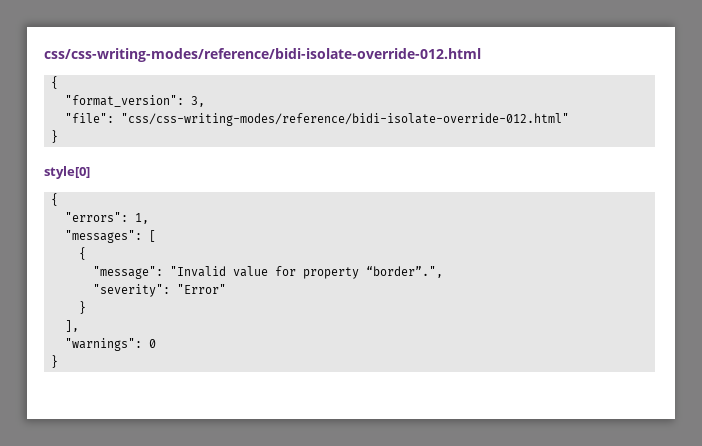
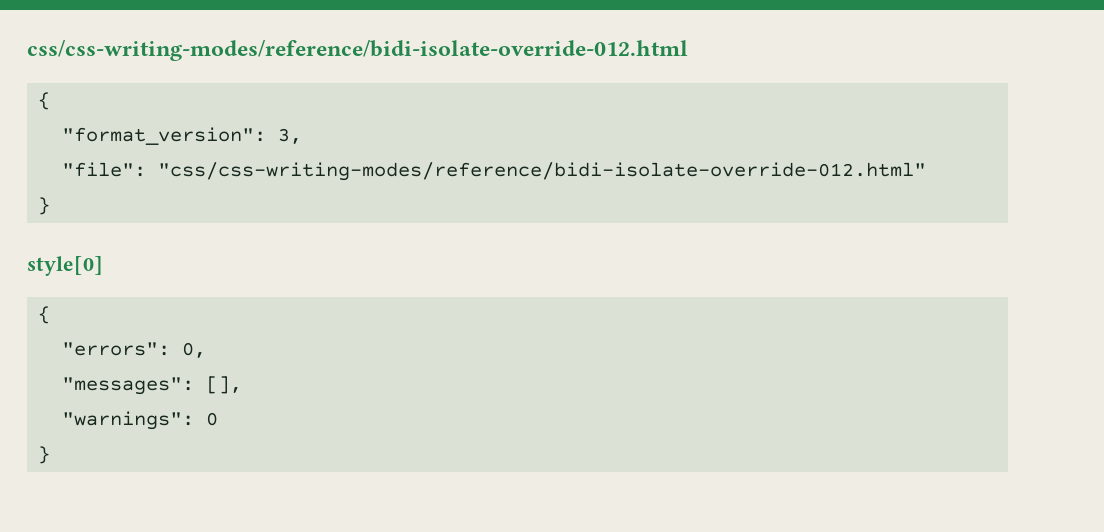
- "errors": 1,
+ "errors": 0,
- "messages": [
- {
- "message": "Invalid value for property “border”.",
- "severity": "Error"
- }
- ],
+ "messages": [],

